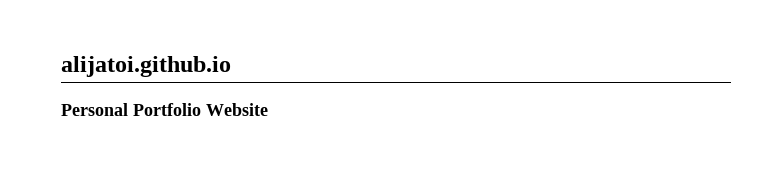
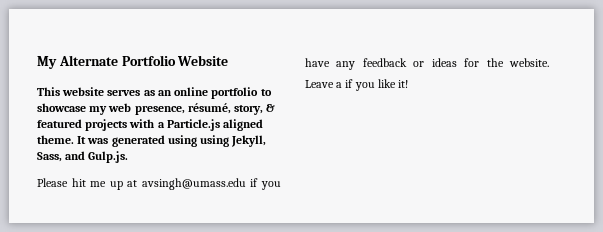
- alijatoi.github.io
- Personal Portfolio Website
+ My Alternate Portfolio Website
+ This website serves as an online portfolio to showcase my web presence, résumé, story, & featured projects with a Particle.js aligned theme. It was generated using using Jekyll, Sass, and Gulp.js.
+ Please hit me up at avsingh@umass.edu if you have any feedback or ideas for the website. Leave a if you like it!

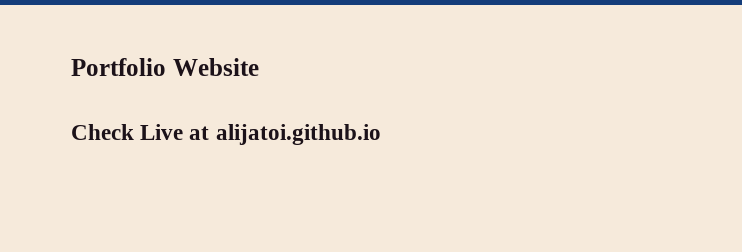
- My Alternate Portfolio Website
+ Portfolio Website
- This website serves as an online portfolio to showcase my web presence, résumé, story, & featured projects with a Particle.js aligned theme. It was generated using using Jekyll, Sass, and Gulp.js.
- Please hit me up at avsingh@umass.edu if you have any feedback or ideas for the website. Leave a if you like it!
+ Check Live at alijatoi.github.io

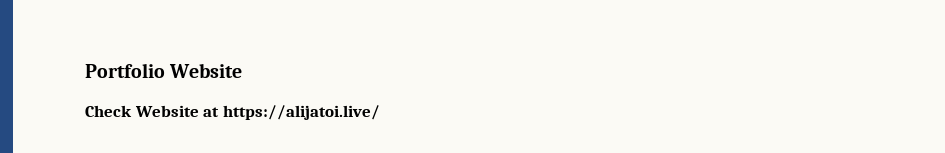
- Check Live at alijatoi.github.io
+ Check Website at https://alijatoi.live/

